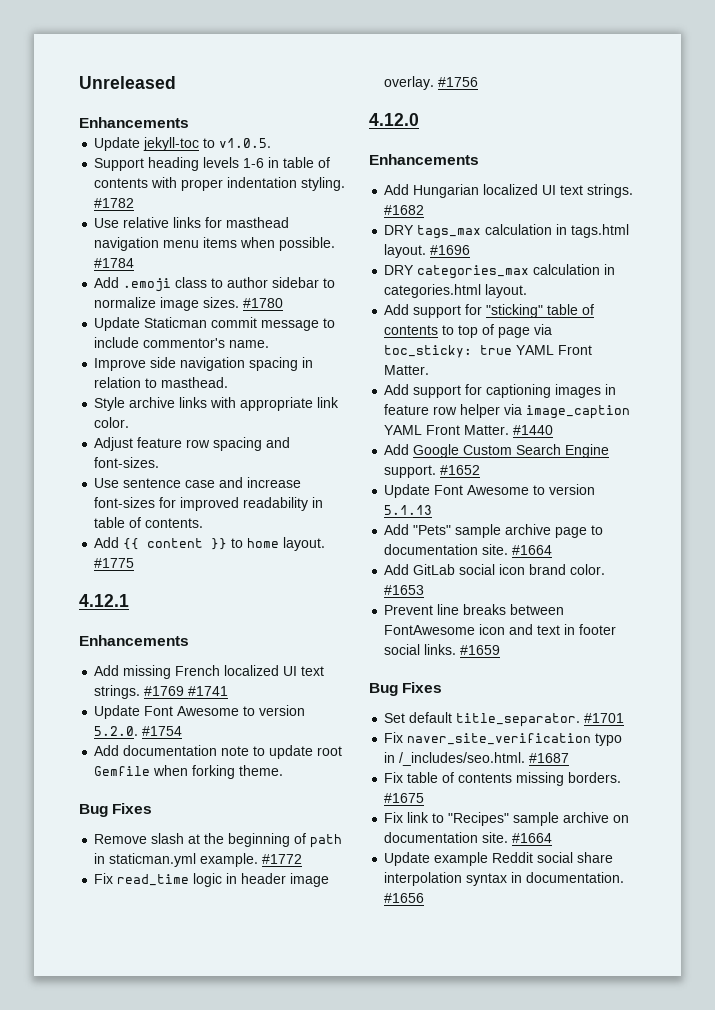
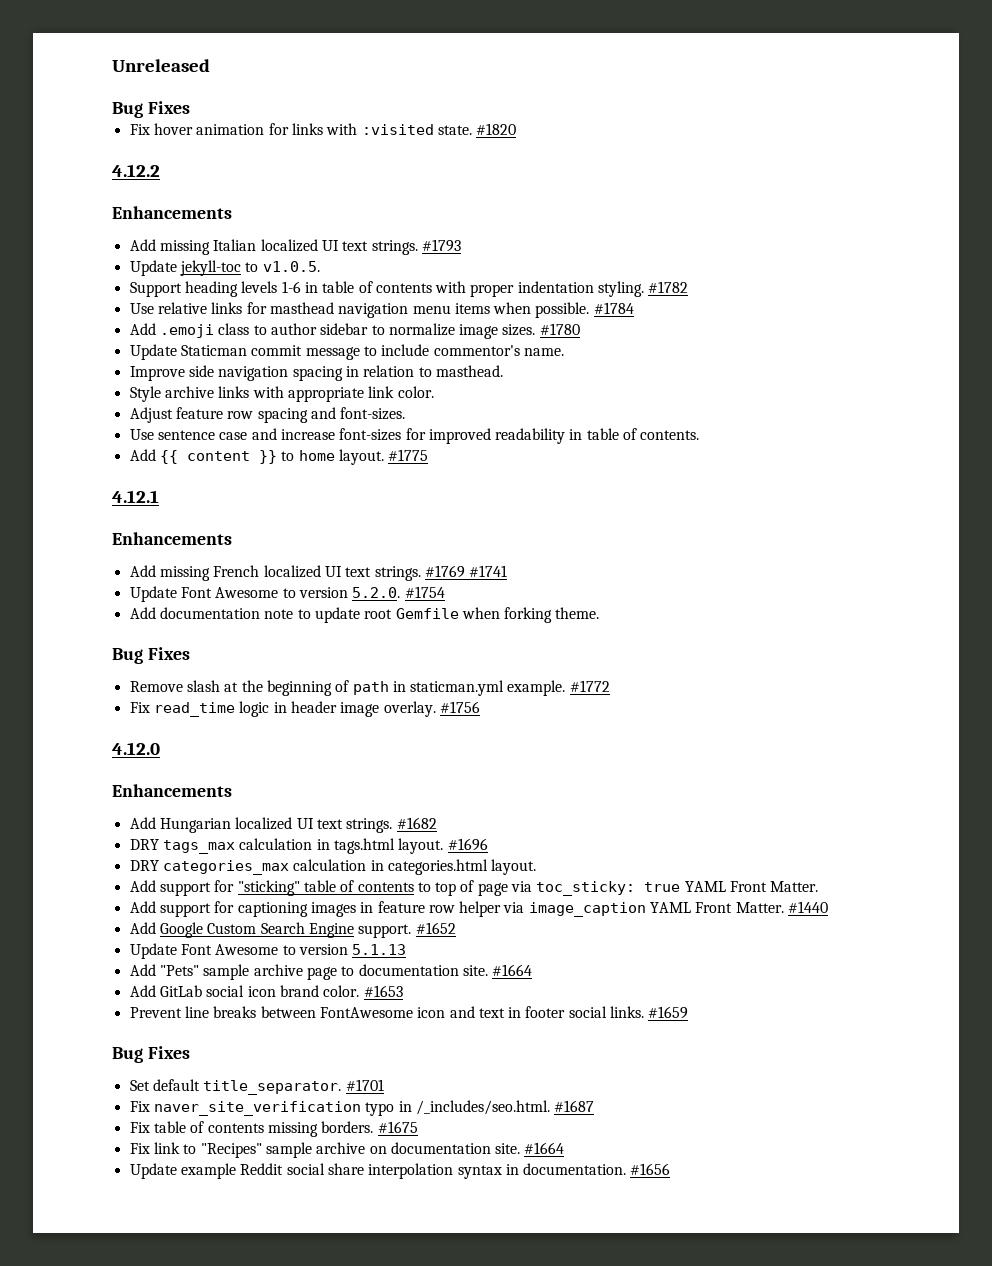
  Unreleased
+ Bug Fixes
+ Fix hover animation for links with :visited state. #1820
+ 4.12.2
  Enhancements
+ Add missing Italian localized UI text strings. #1793

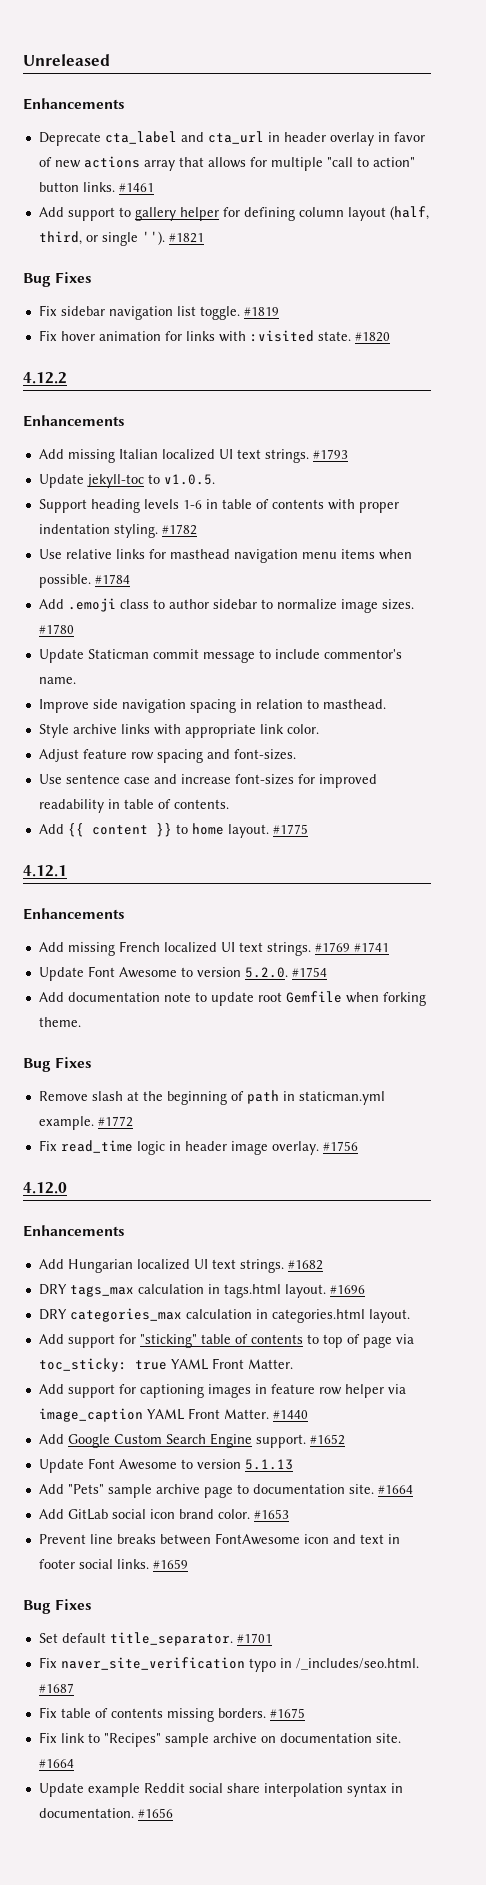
  Unreleased
+ Enhancements
+ Deprecate cta_label and cta_url in header overlay in favor of new actions array that allows for multiple "call to action" button links. #1461
+ Add support to gallery helper for defining column layout (half, third, or single ''). #1821
  Bug Fixes
+ Fix sidebar navigation list toggle. #1819

